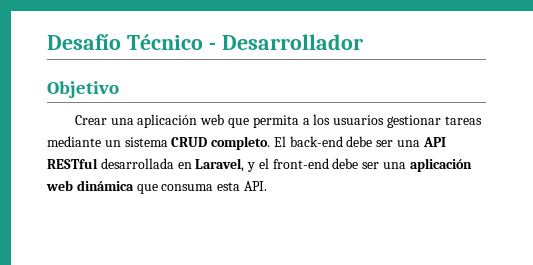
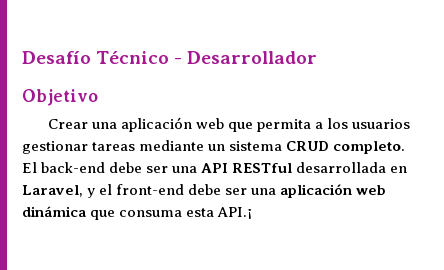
- El back-end debe ser una API RESTful desarrollada en Laravel, y el front-end debe ser una aplicación web dinámica que consuma esta API.
+ El back-end debe ser una API RESTful desarrollada en Laravel, y el front-end debe ser una aplicación web dinámica que consuma esta API.¡

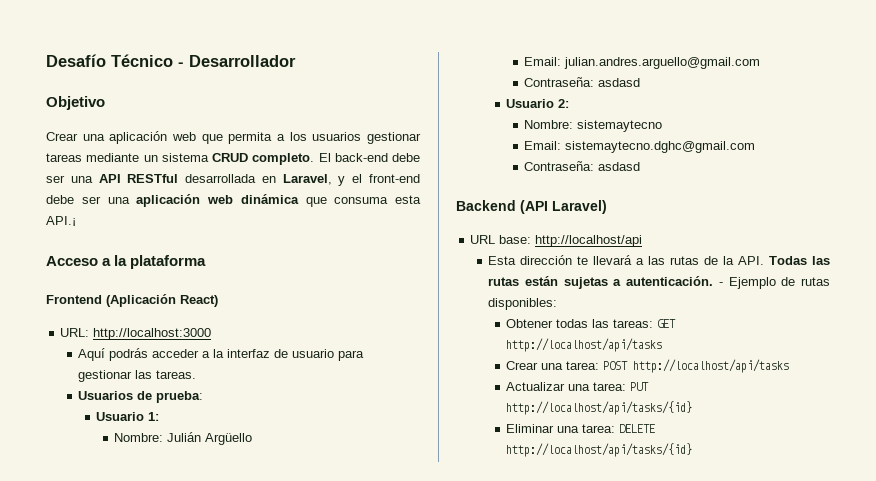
+ Acceso a la plataforma
+ Frontend (Aplicación React)
+ URL: http://localhost:3000
+ Aquí podrás acceder a la interfaz de usuario para gestionar las tareas.
+ Usuarios de prueba:
+ Usuario 1:
+ Nombre: Julián Argüello
+ Email: julian.andres.arguello@gmail.com
+ Contraseña: asdasd
+ Usuario 2:
+ Nombre: sistemaytecno
+ Email: sistemaytecno.dghc@gmail.com
+ Contraseña: asdasd
+ Backend (API Laravel)
+ URL base: http://localhost/api
+ Esta dirección te llevará a las rutas de la API. Todas las rutas están sujetas a autenticación. - Ejemplo de rutas disponibles:
+ Obtener todas las tareas: GET http://localhost/api/tasks
+ Crear una tarea: POST http://localhost/api/tasks
+ Actualizar una tarea: PUT http://localhost/api/tasks/{id}
+ Eliminar una tarea: DELETE http://localhost/api/tasks/{id}

